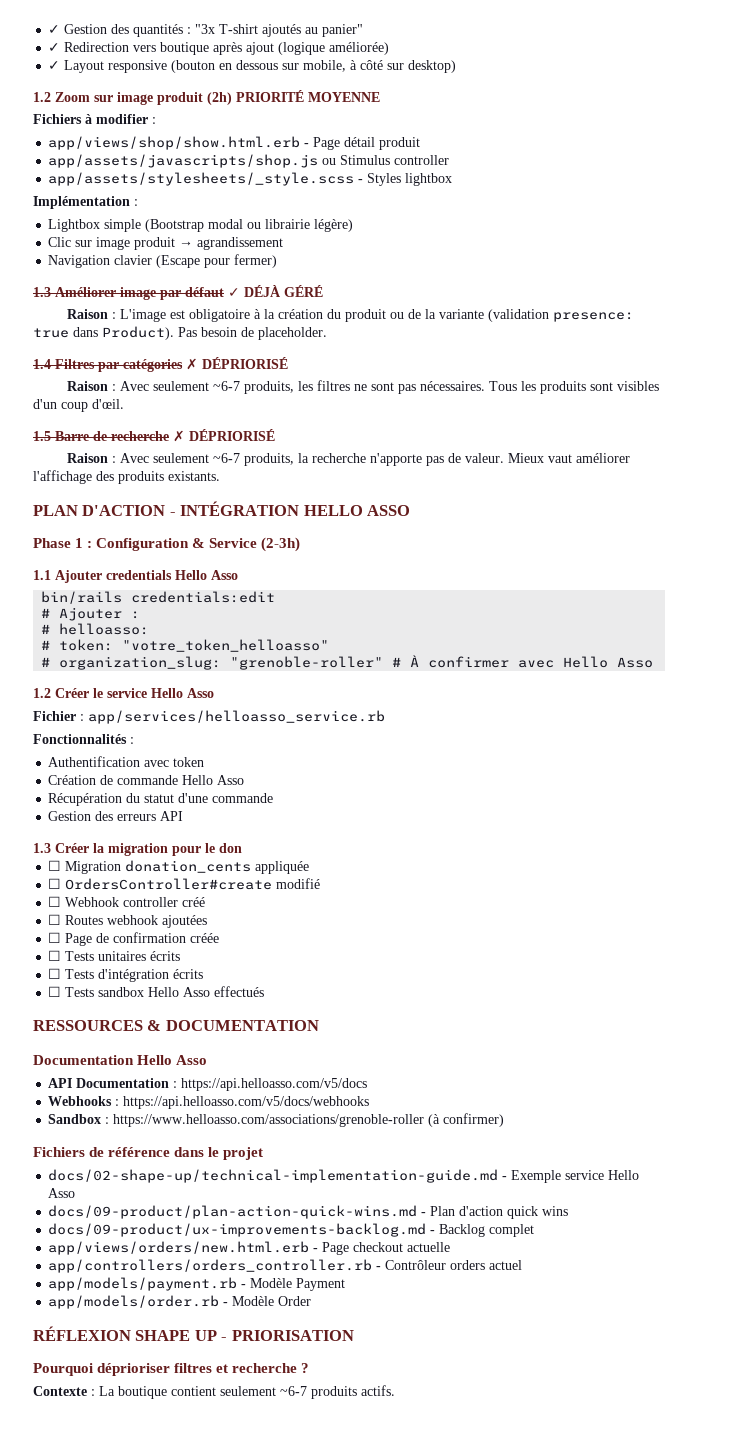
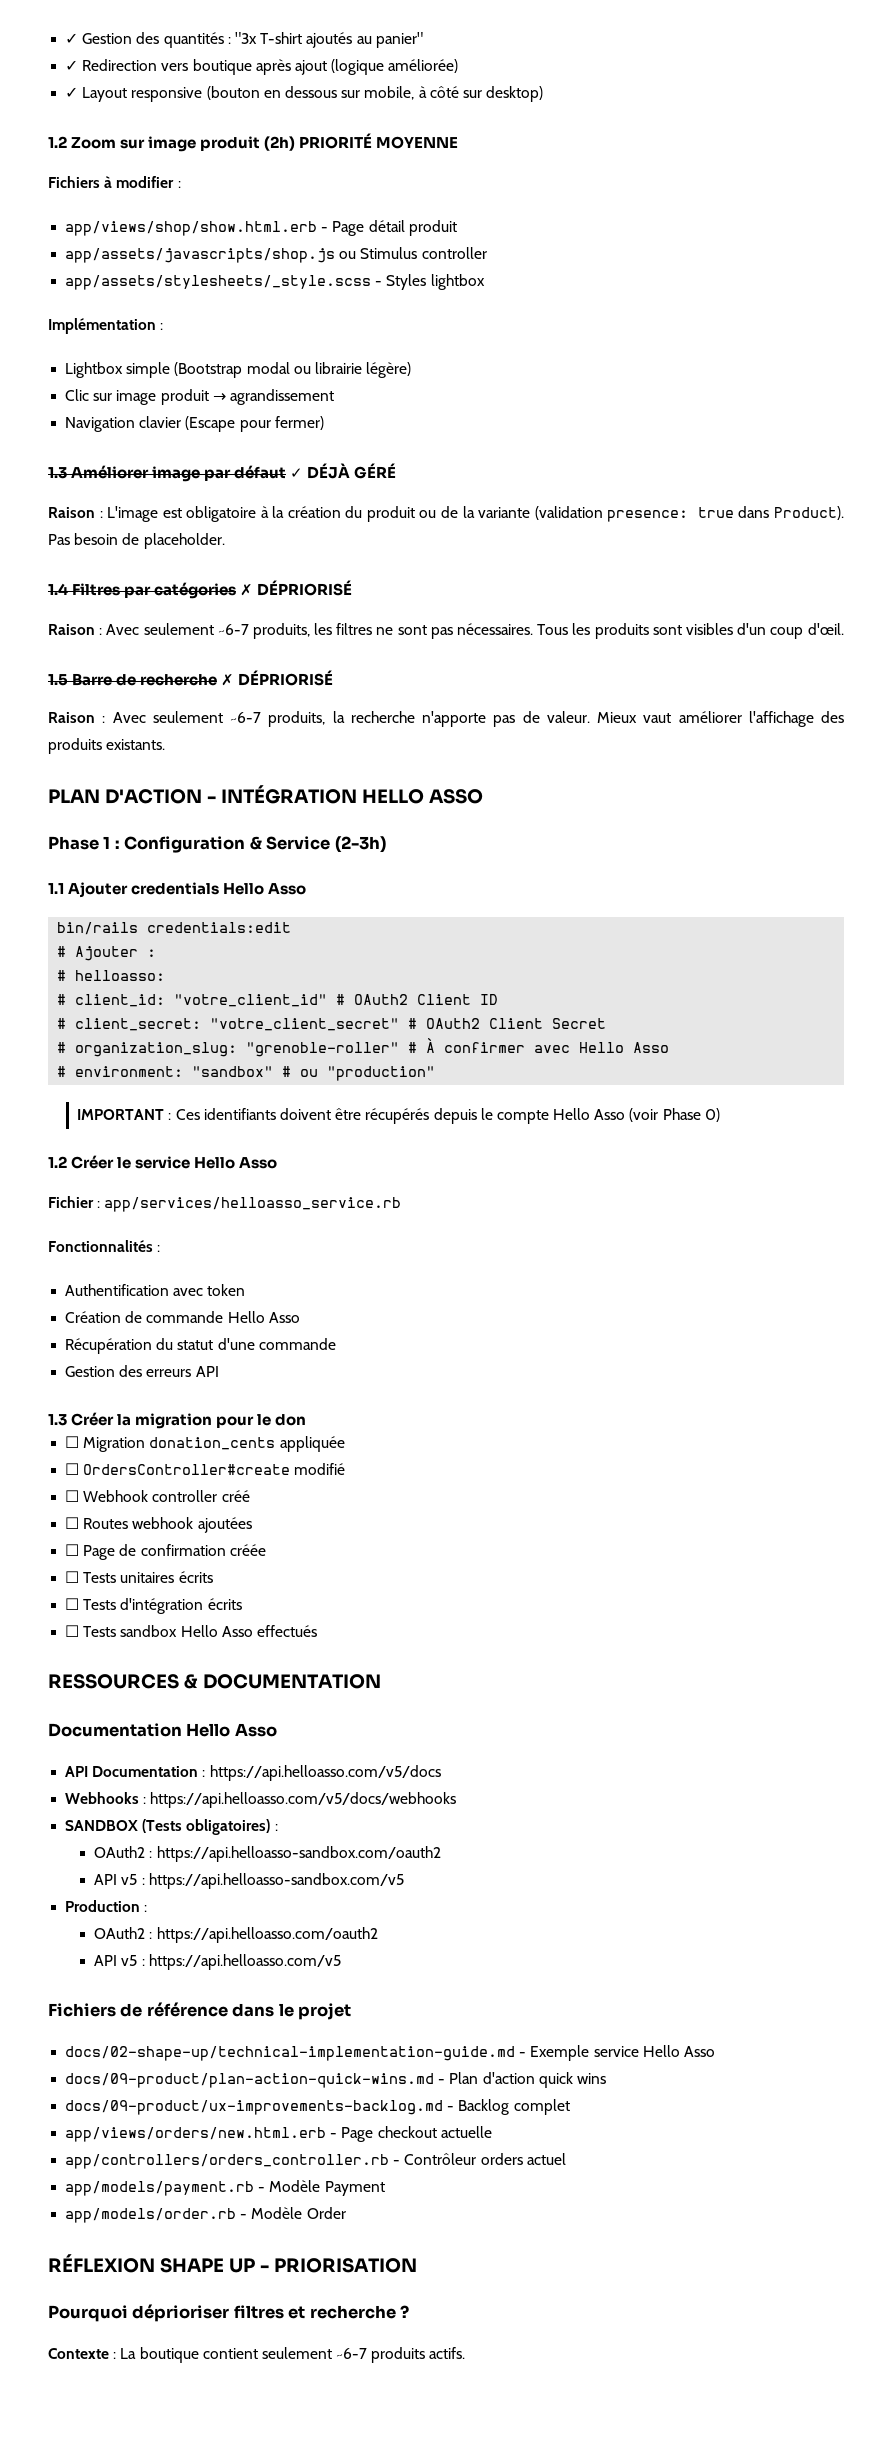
- # token: "votre_token_helloasso"
+ # client_id: "votre_client_id" # OAuth2 Client ID
+ # client_secret: "votre_client_secret" # OAuth2 Client Secret
+ # environment: "sandbox" # ou "production"
+ IMPORTANT : Ces identifiants doivent être récupérés depuis le compte Hello Asso (voir Phase 0)
- Sandbox : https://www.helloasso.com/associations/grenoble-roller (à confirmer)
+ SANDBOX (Tests obligatoires) :
+ OAuth2 : https://api.helloasso-sandbox.com/oauth2
+ API v5 : https://api.helloasso-sandbox.com/v5
+ Production :
+ OAuth2 : https://api.helloasso.com/oauth2
+ API v5 : https://api.helloasso.com/v5

